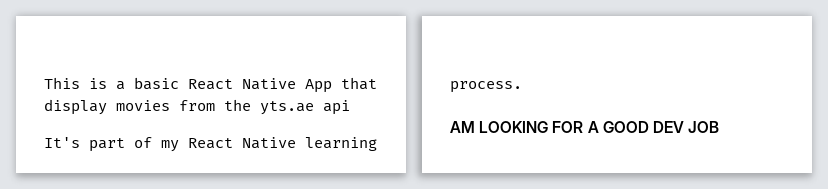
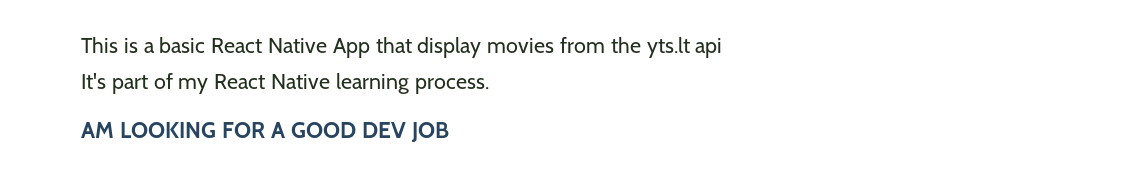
- This is a basic React Native App that display movies from the yts.ae api
+ This is a basic React Native App that display movies from the yts.lt api

